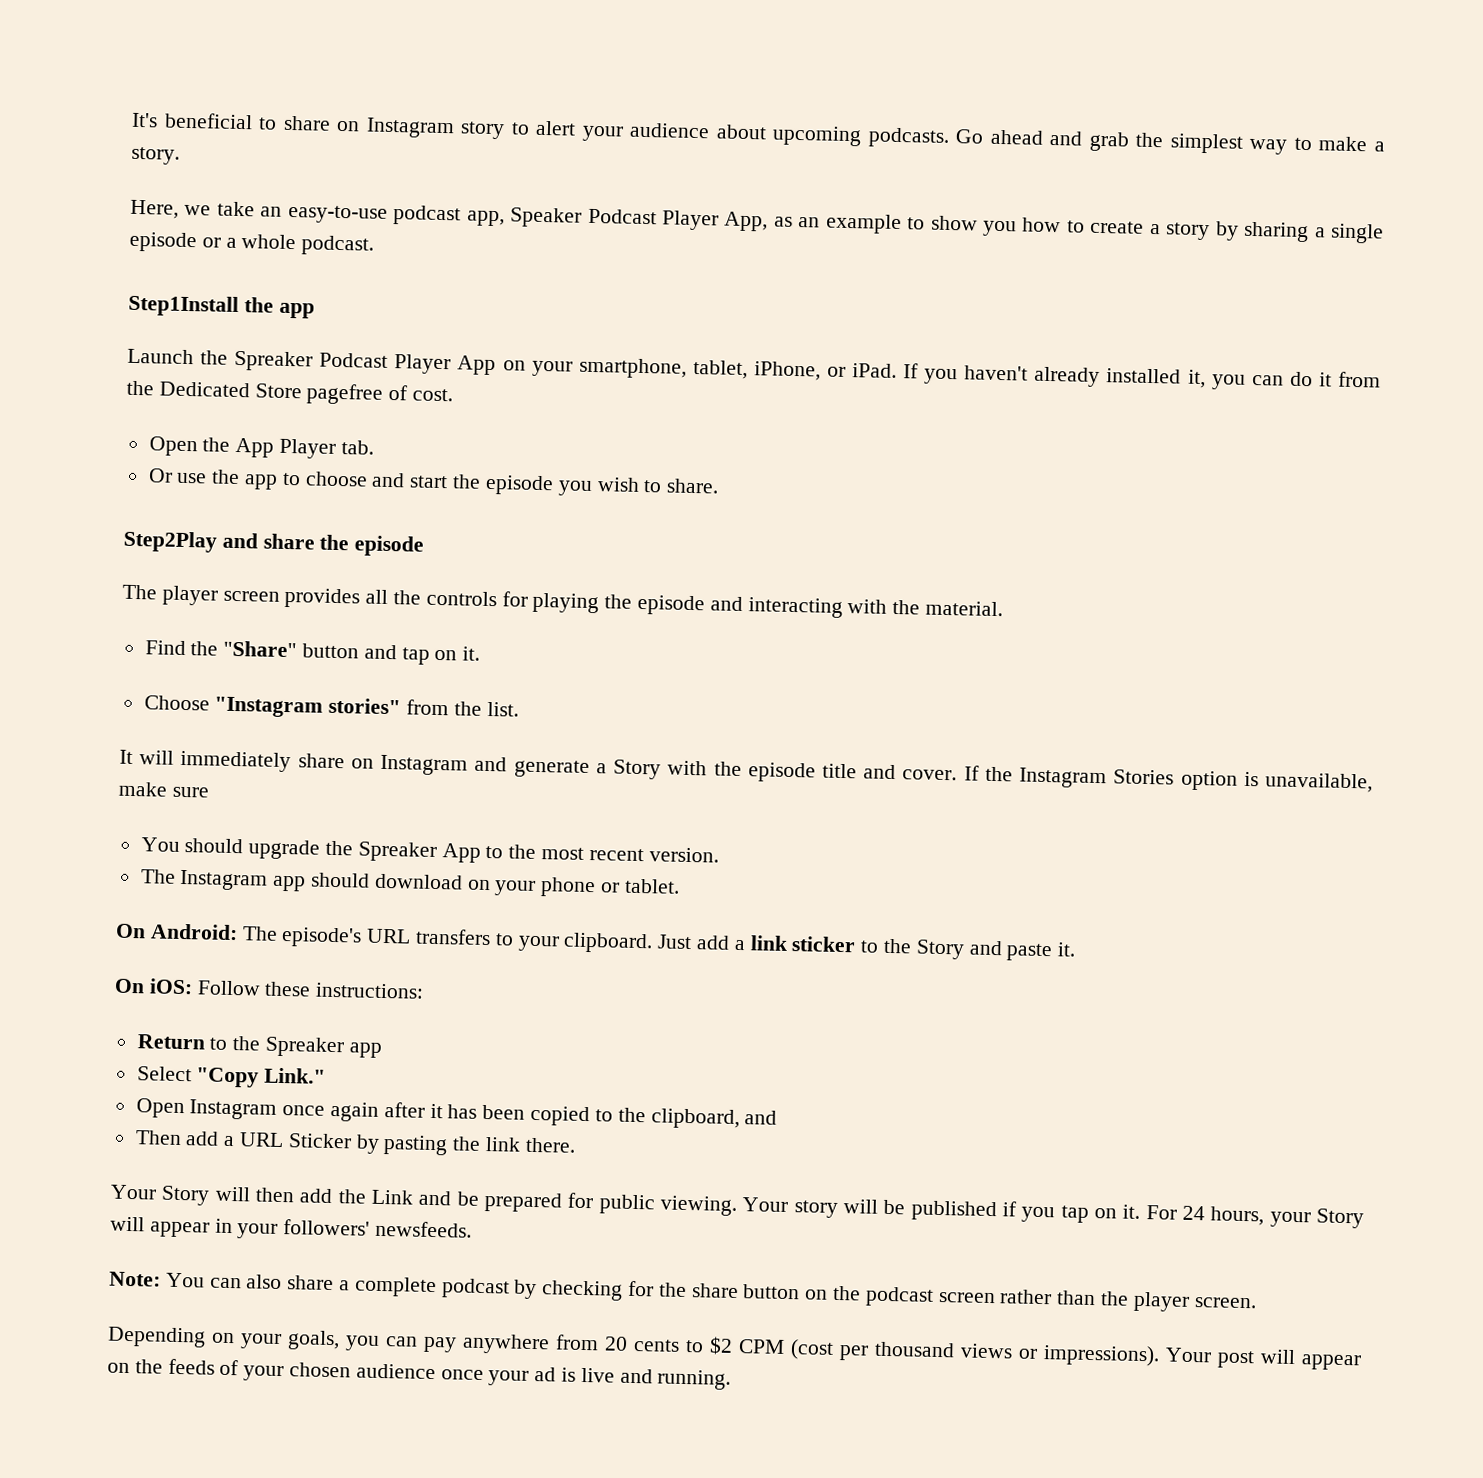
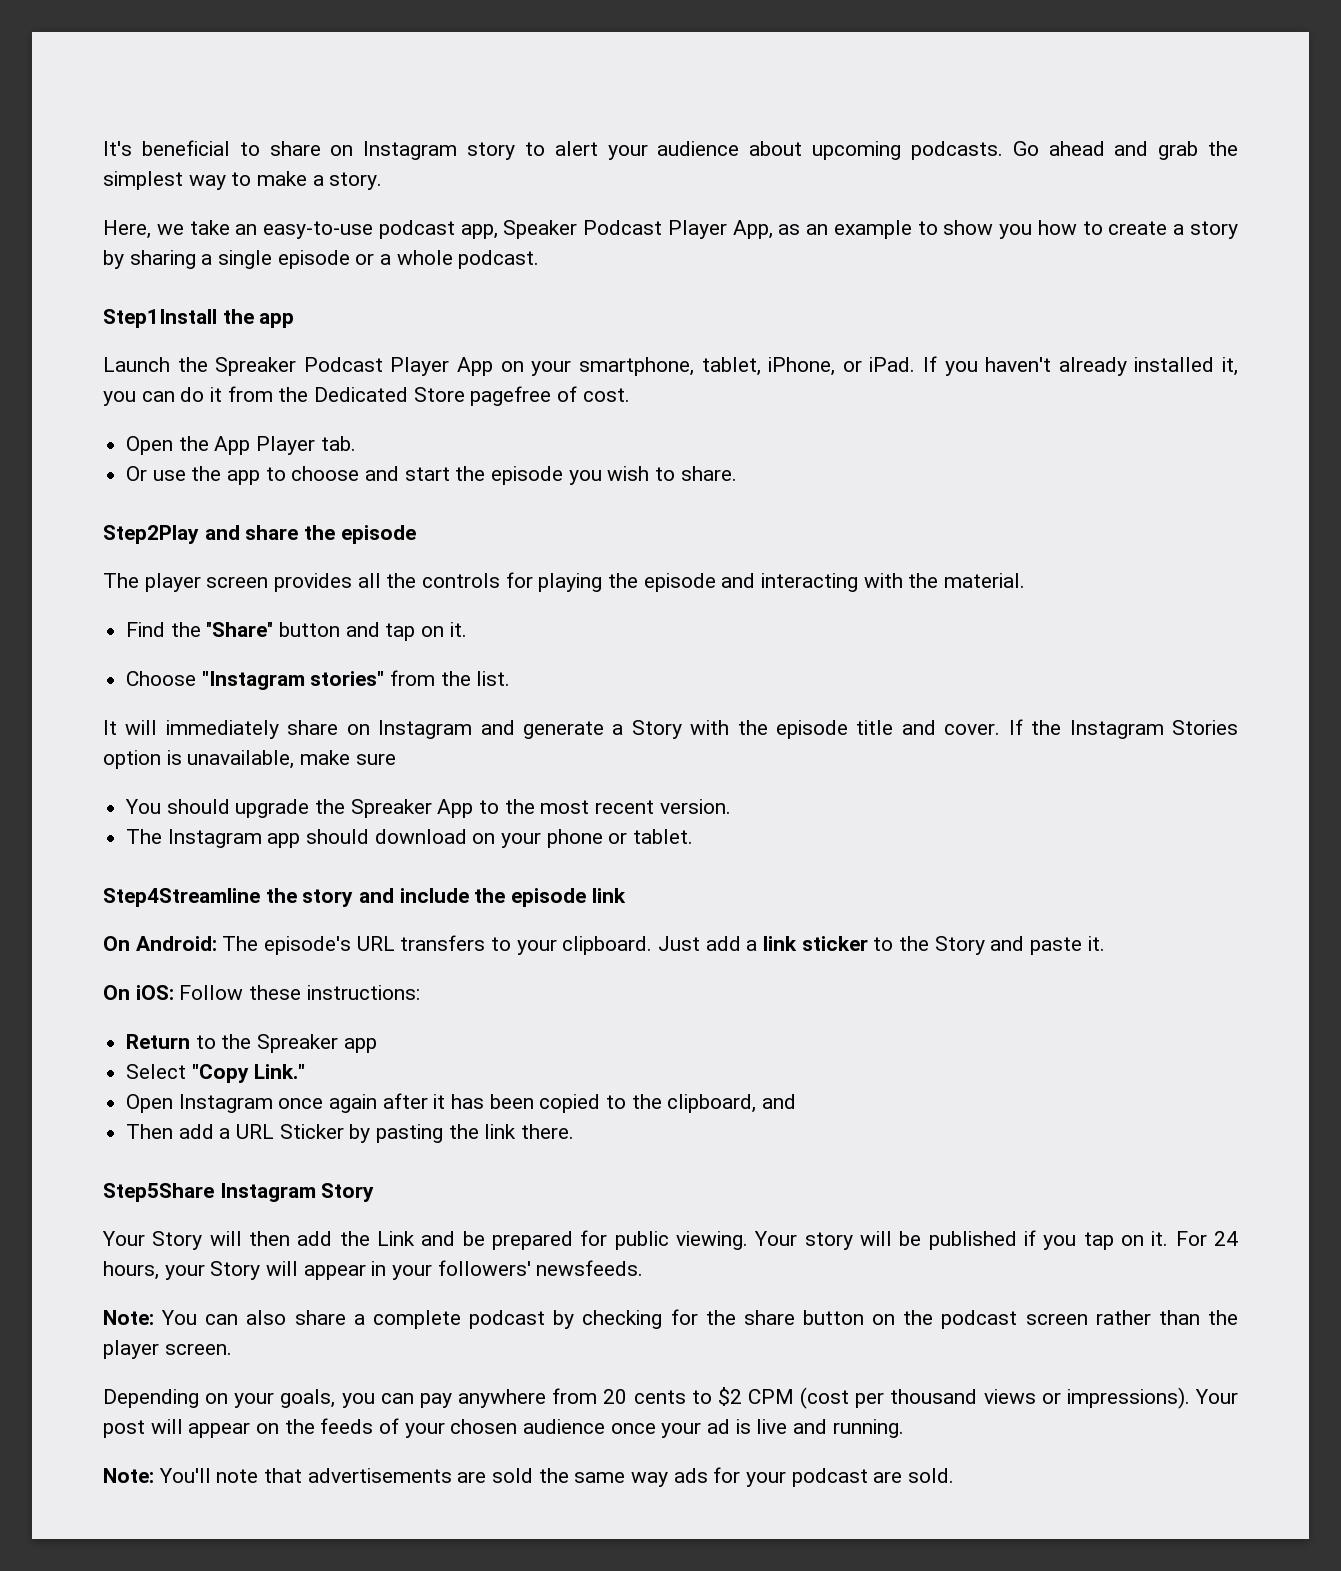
+ Step4Streamline the story and include the episode link
+ Step5Share Instagram Story
+ Note: You'll note that advertisements are sold the same way ads for your podcast are sold.

